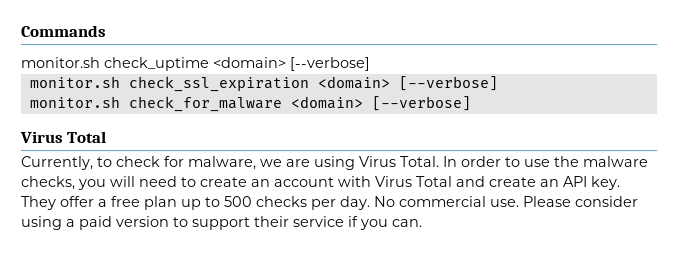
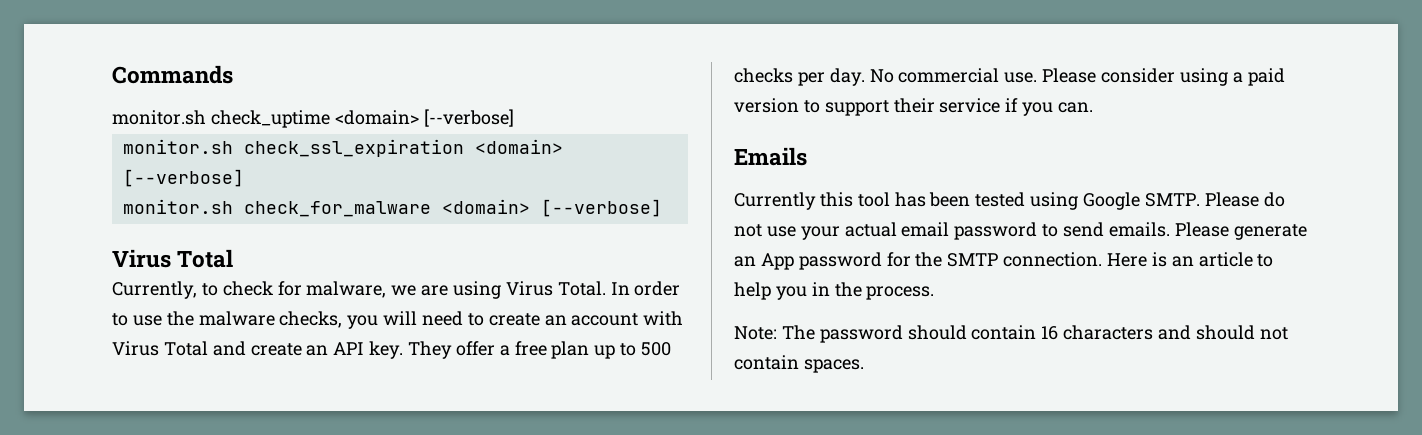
+ Emails
+ Currently this tool has been tested using Google SMTP. Please do not use your actual email password to send emails. Please generate an App password for the SMTP connection. Here is an article to help you in the process.
+ Note: The password should contain 16 characters and should not contain spaces.

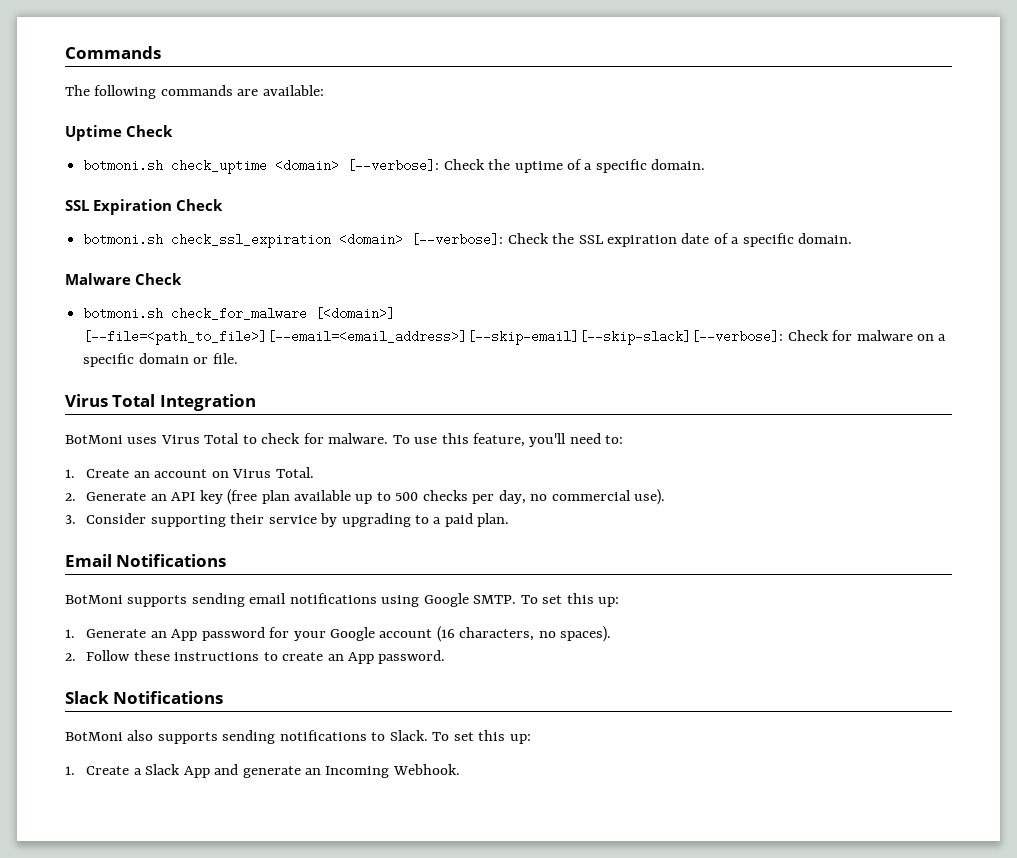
- monitor.sh check_uptime <domain> [--verbose]
- monitor.sh check_ssl_expiration <domain> [--verbose]
- monitor.sh check_for_malware <domain> [--verbose]
- Virus Total
- Currently, to check for malware, we are using Virus Total. In order to use the malware checks, you will need to create an account with Virus Total and create an API key. They offer a free plan up to 500 checks per day. No commercial use. Please consider using a paid version to support their service if you can.
- Emails
- Currently this tool has been tested using Google SMTP. Please do not use your actual email password to send emails. Please generate an App password for the SMTP connection. Here is an article to help you in the process.
- Note: The password should contain 16 characters and should not contain spaces.
+ The following commands are available:
+ Uptime Check
+ botmoni.sh check_uptime <domain> [--verbose]: Check the uptime of a specific domain.
+ SSL Expiration Check
+ botmoni.sh check_ssl_expiration <domain> [--verbose]: Check the SSL expiration date of a specific domain.
+ Malware Check
+ botmoni.sh check_for_malware [<domain>] [--file=<path_to_file>][--email=<email_address>][--skip-email][--skip-slack][--verbose]: Check for malware on a specific domain or file.
+ Virus Total Integration
+ BotMoni uses Virus Total to check for malware. To use this feature, you'll need to:
+ 1. Create an account on Virus Total.
+ 2. Generate an API key (free plan available up to 500 checks per day, no commercial use).
+ 3. Consider supporting their service by upgrading to a paid plan.
+ Email Notifications
+ BotMoni supports sending email notifications using Google SMTP. To set this up:
+ 1. Generate an App password for your Google account (16 characters, no spaces).
+ 2. Follow these instructions to create an App password.
+ Slack Notifications
+ BotMoni also supports sending notifications to Slack. To set this up:
+ 1. Create a Slack App and generate an Incoming Webhook.

